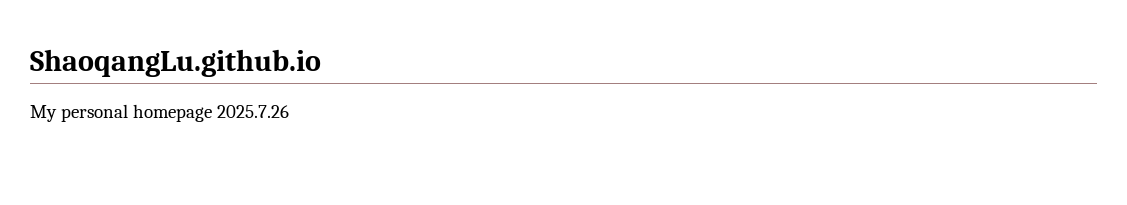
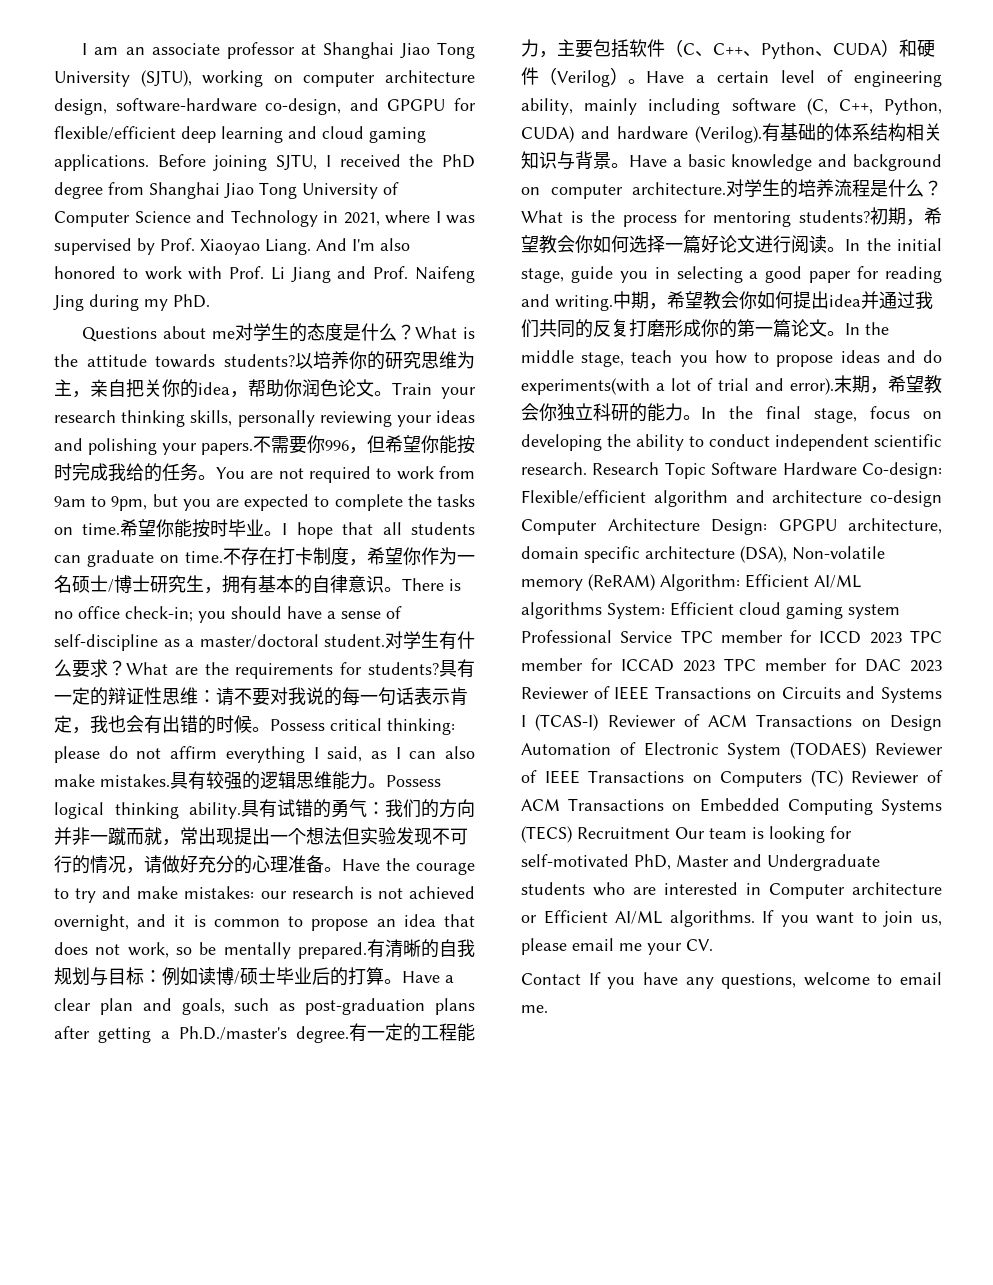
- ShaoqangLu.github.io
- My personal homepage 2025.7.26
+ I am an associate professor at Shanghai Jiao Tong University (SJTU), working on computer architecture design, software-hardware co-design, and GPGPU for flexible/efficient deep learning and cloud gaming applications. Before joining SJTU, I received the PhD degree from Shanghai Jiao Tong University of Computer Science and Technology in 2021, where I was supervised by Prof. Xiaoyao Liang. And I'm also honored to work with Prof. Li Jiang and Prof. Naifeng Jing during my PhD.
+ Questions about me对学生的态度是什么？What is the attitude towards students?以培养你的研究思维为主，亲自把关你的idea，帮助你润色论文。Train your research thinking skills, personally reviewing your ideas and polishing your papers.不需要你996，但希望你能按时完成我给的任务。You are not required to work from 9am to 9pm, but you are expected to complete the tasks on time.希望你能按时毕业。I hope that all students can graduate on time.不存在打卡制度，希望你作为一名硕士/博士研究生，拥有基本的自律意识。There is no office check-in; you should have a sense of self-discipline as a master/doctoral student.对学生有什么要求？What are the requirements for students?具有一定的辩证性思维：请不要对我说的每一句话表示肯定，我也会有出错的时候。Possess critical thinking: please do not affirm everything I said, as I can also make mistakes.具有较强的逻辑思维能力。Possess logical thinking ability.具有试错的勇气：我们的方向并非一蹴而就，常出现提出一个想法但实验发现不可行的情况，请做好充分的心理准备。Have the courage to try and make mistakes: our research is not achieved overnight, and it is common to propose an idea that does not work, so be mentally prepared.有清晰的自我规划与目标：例如读博/硕士毕业后的打算。Have a clear plan and goals, such as post-graduation plans after getting a Ph.D./master's degree.有一定的工程能力，主要包括软件（C、C++、Python、CUDA）和硬件（Verilog）。Have a certain level of engineering ability, mainly including software (C, C++, Python, CUDA) and hardware (Verilog).有基础的体系结构相关知识与背景。Have a basic knowledge and background on computer architecture.对学生的培养流程是什么？What is the process for mentoring students?初期，希望教会你如何选择一篇好论文进行阅读。In the initial stage, guide you in selecting a good paper for reading and writing.中期，希望教会你如何提出idea并通过我们共同的反复打磨形成你的第一篇论文。In the middle stage, teach you how to propose ideas and do experiments(with a lot of trial and error).末期，希望教会你独立科研的能力。In the final stage, focus on developing the ability to conduct independent scientific research. Research Topic Software Hardware Co-design: Flexible/efficient algorithm and architecture co-design Computer Architecture Design: GPGPU architecture, domain specific architecture (DSA), Non-volatile memory (ReRAM) Algorithm: Efficient AI/ML algorithms System: Efficient cloud gaming system Professional Service TPC member for ICCD 2023 TPC member for ICCAD 2023 TPC member for DAC 2023 Reviewer of IEEE Transactions on Circuits and Systems I (TCAS-I) Reviewer of ACM Transactions on Design Automation of Electronic System (TODAES) Reviewer of IEEE Transactions on Computers (TC) Reviewer of ACM Transactions on Embedded Computing Systems (TECS) Recruitment Our team is looking for self-motivated PhD, Master and Undergraduate students who are interested in Computer architecture or Efficient AI/ML algorithms. If you want to join us, please email me your CV.
+ Contact If you have any questions, welcome to email me.

